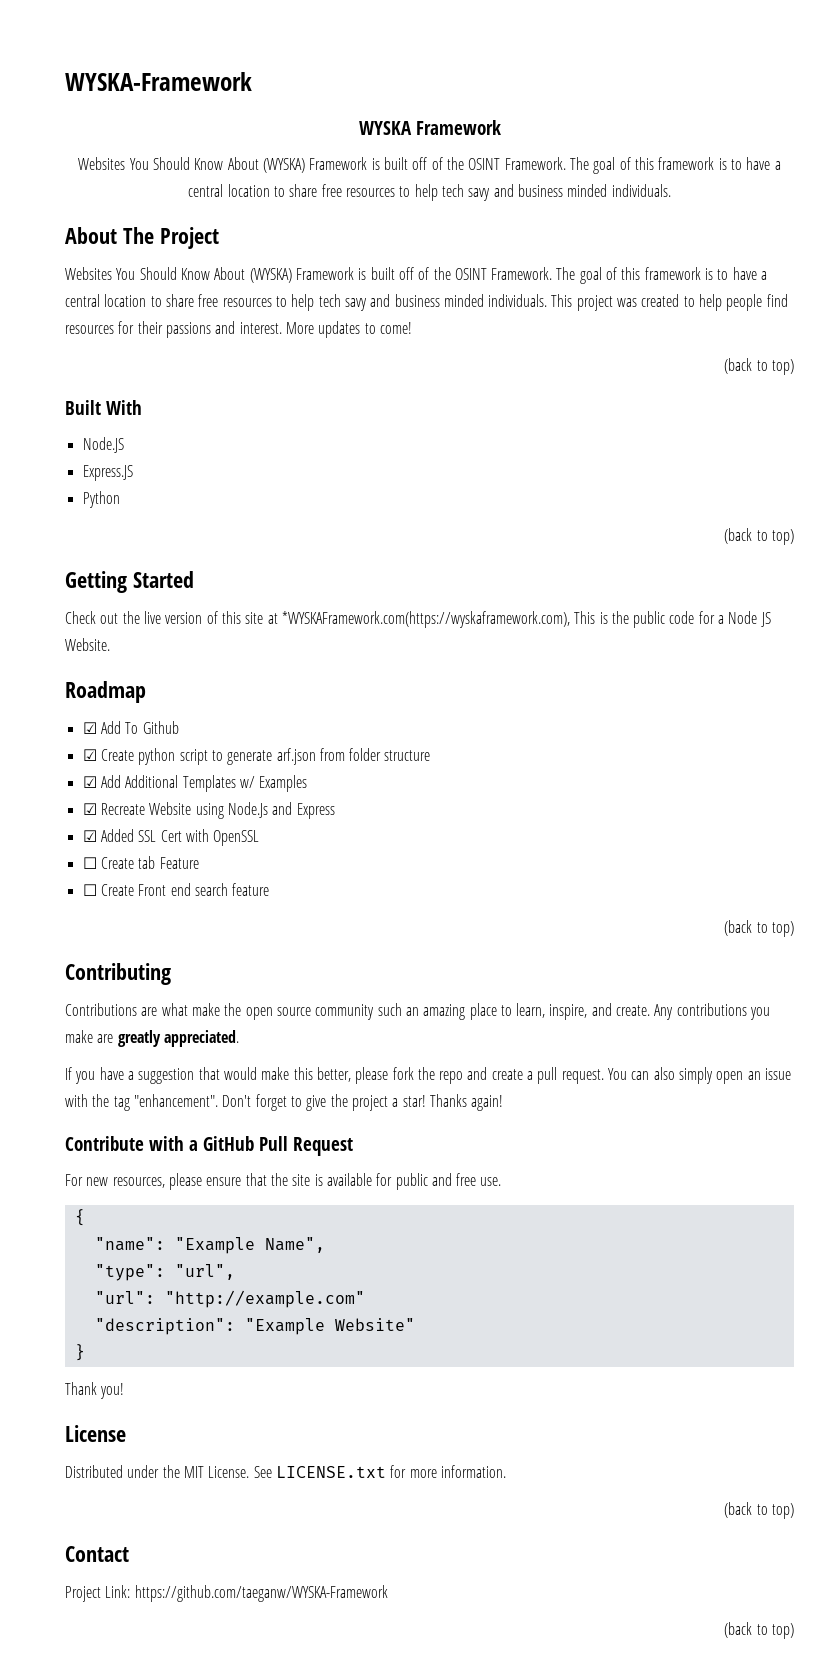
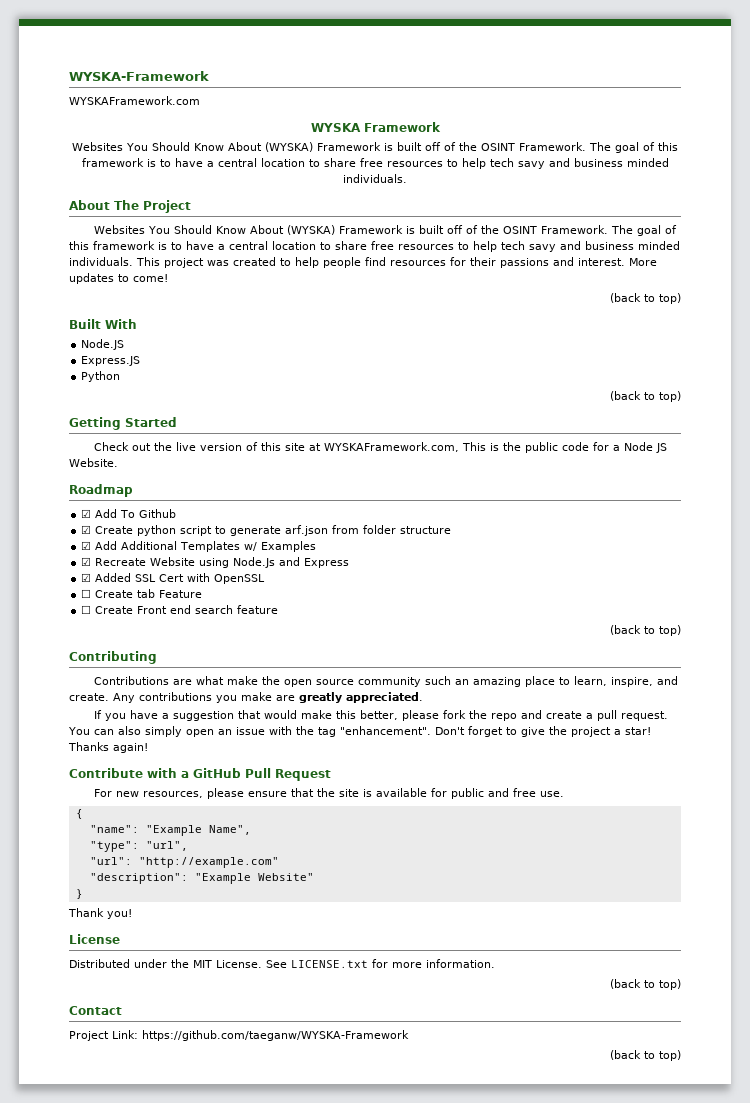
+ WYSKAFramework.com
- Check out the live version of this site at *WYSKAFramework.com(https://wyskaframework.com), This is the public code for a Node JS Website.
+ Check out the live version of this site at WYSKAFramework.com, This is the public code for a Node JS Website.

